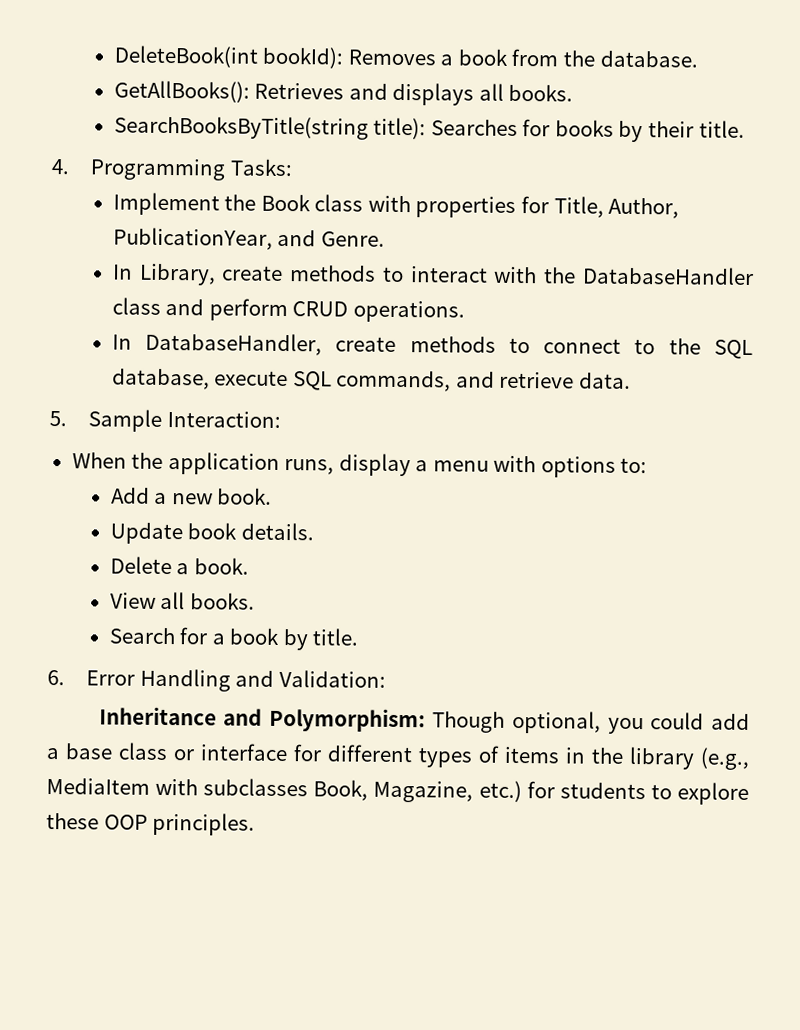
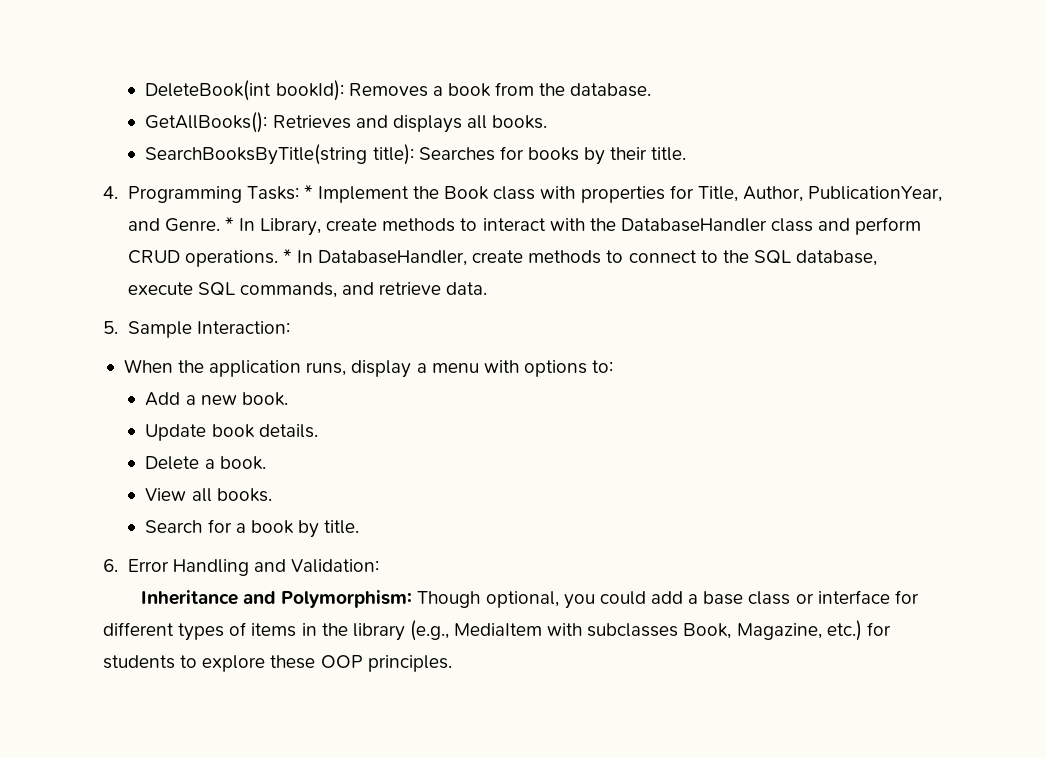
- 4. Programming Tasks:
- Implement the Book class with properties for Title, Author, PublicationYear, and Genre.
- In Library, create methods to interact with the DatabaseHandler class and perform CRUD operations.
- In DatabaseHandler, create methods to connect to the SQL database, execute SQL commands, and retrieve data.
+ 4. Programming Tasks: * Implement the Book class with properties for Title, Author, PublicationYear, and Genre. * In Library, create methods to interact with the DatabaseHandler class and perform CRUD operations. * In DatabaseHandler, create methods to connect to the SQL database, execute SQL commands, and retrieve data.

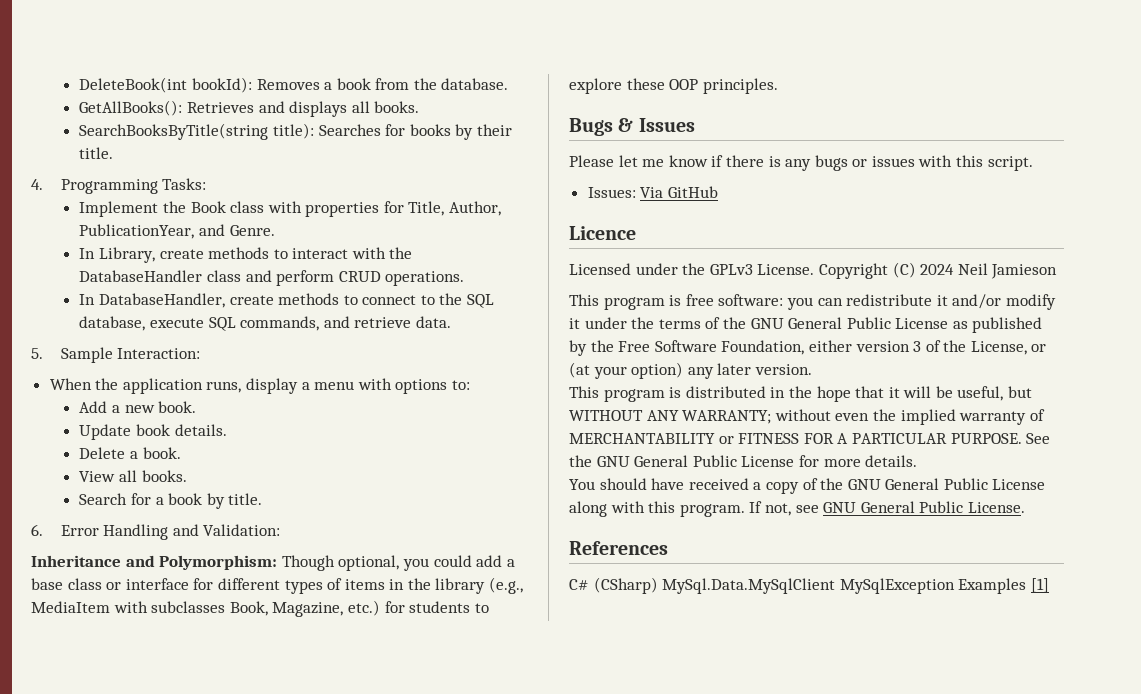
- 4. Programming Tasks: * Implement the Book class with properties for Title, Author, PublicationYear, and Genre. * In Library, create methods to interact with the DatabaseHandler class and perform CRUD operations. * In DatabaseHandler, create methods to connect to the SQL database, execute SQL commands, and retrieve data.
+ 4. Programming Tasks:
+ Implement the Book class with properties for Title, Author, PublicationYear, and Genre.
+ In Library, create methods to interact with the DatabaseHandler class and perform CRUD operations.
+ In DatabaseHandler, create methods to connect to the SQL database, execute SQL commands, and retrieve data.
+ Bugs & Issues
+ Please let me know if there is any bugs or issues with this script.
+ Issues: Via GitHub
+ Licence
+ Licensed under the GPLv3 License. Copyright (C) 2024 Neil Jamieson
+ This program is free software: you can redistribute it and/or modify it under the terms of the GNU General Public License as published by the Free Software Foundation, either version 3 of the License, or (at your option) any later version.
+ This program is distributed in the hope that it will be useful, but WITHOUT ANY WARRANTY; without even the implied warranty of MERCHANTABILITY or FITNESS FOR A PARTICULAR PURPOSE. See the GNU General Public License for more details.
+ You should have received a copy of the GNU General Public License along with this program. If not, see GNU General Public License.
+ References
+ C# (CSharp) MySql.Data.MySqlClient MySqlException Examples [1]

